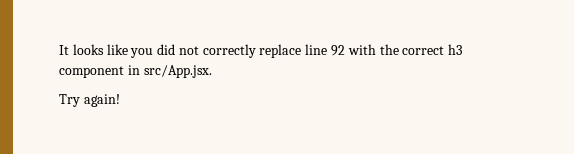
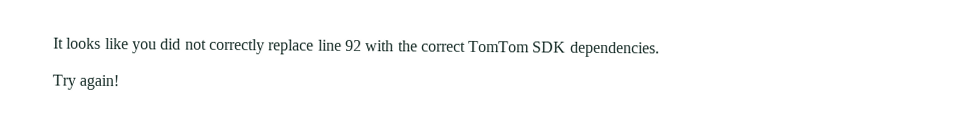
- It looks like you did not correctly replace line 92 with the correct h3 component in src/App.jsx.
+ It looks like you did not correctly replace line 92 with the correct TomTom SDK dependencies.

